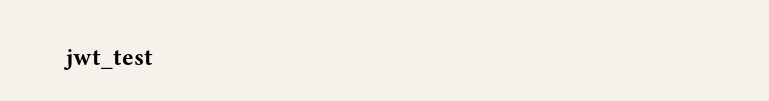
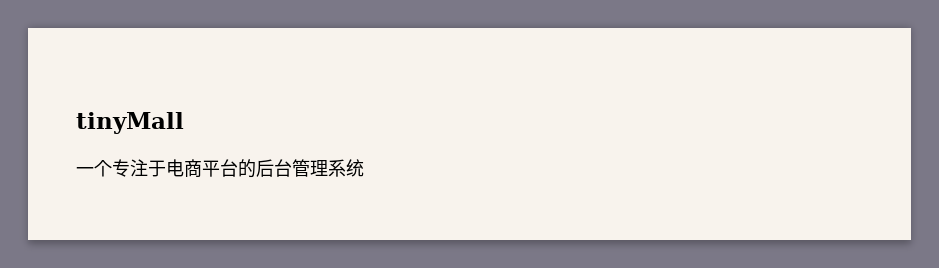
- jwt_test
+ tinyMall
+ 一个专注于电商平台的后台管理系统

